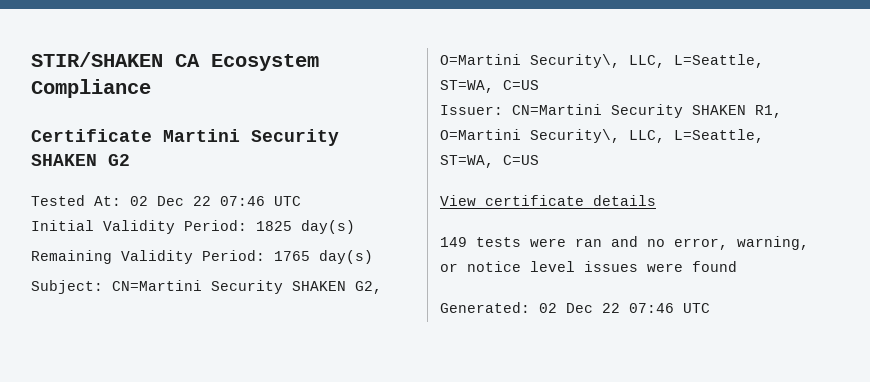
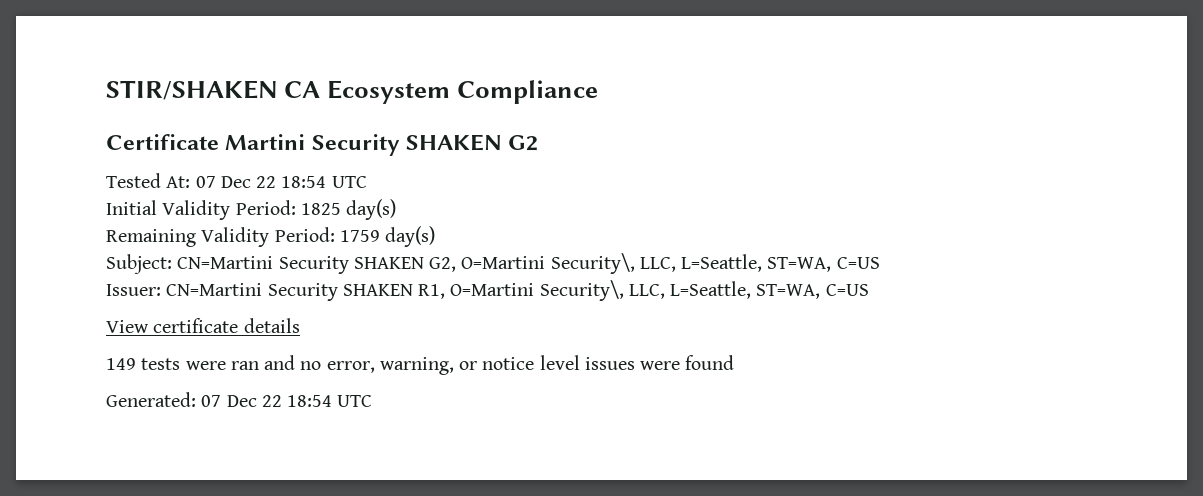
- Tested At: 02 Dec 22 07:46 UTC
+ Tested At: 07 Dec 22 18:54 UTC
- Remaining Validity Period: 1765 day(s)
+ Remaining Validity Period: 1759 day(s)
- Generated: 02 Dec 22 07:46 UTC
+ Generated: 07 Dec 22 18:54 UTC

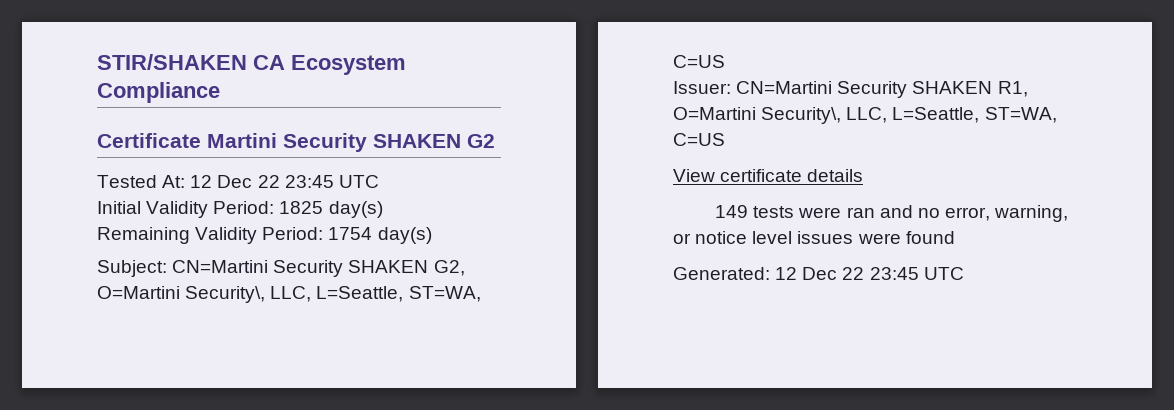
- Tested At: 07 Dec 22 18:54 UTC
+ Tested At: 12 Dec 22 23:45 UTC
- Remaining Validity Period: 1759 day(s)
+ Remaining Validity Period: 1754 day(s)
- Generated: 07 Dec 22 18:54 UTC
+ Generated: 12 Dec 22 23:45 UTC

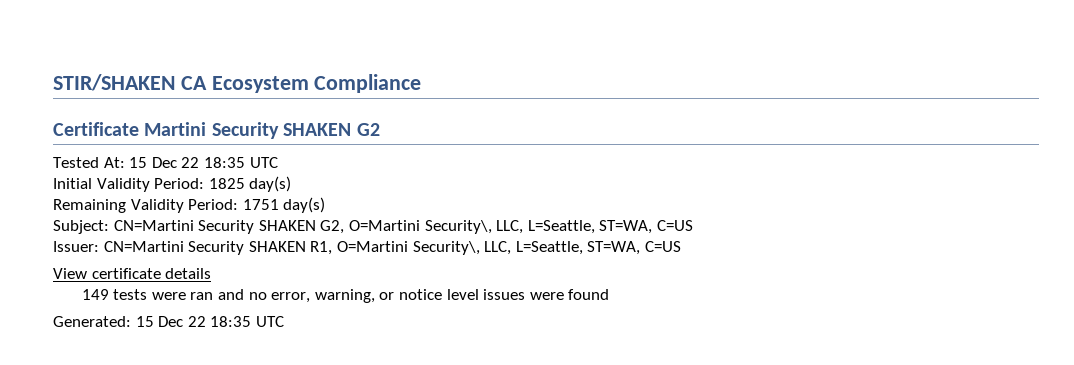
- Tested At: 12 Dec 22 23:45 UTC
+ Tested At: 15 Dec 22 18:35 UTC
- Remaining Validity Period: 1754 day(s)
+ Remaining Validity Period: 1751 day(s)
- Generated: 12 Dec 22 23:45 UTC
+ Generated: 15 Dec 22 18:35 UTC

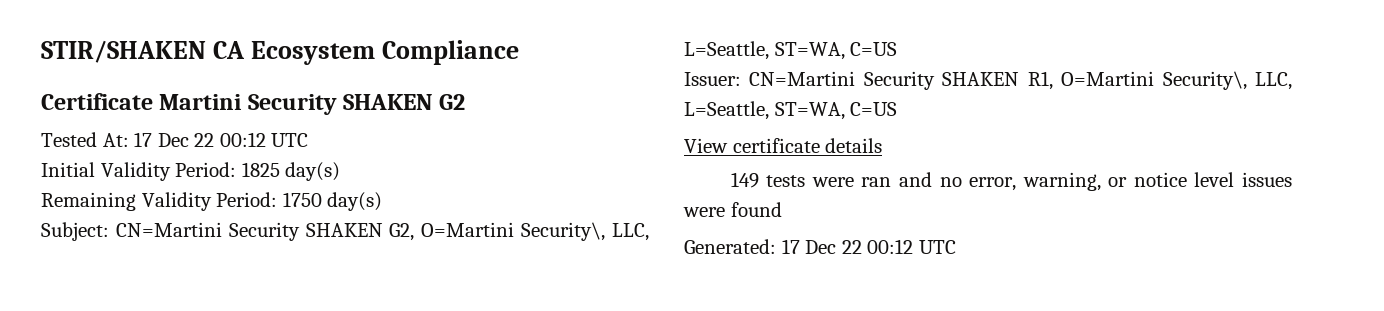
- Tested At: 15 Dec 22 18:35 UTC
+ Tested At: 17 Dec 22 00:12 UTC
- Remaining Validity Period: 1751 day(s)
+ Remaining Validity Period: 1750 day(s)
- Generated: 15 Dec 22 18:35 UTC
+ Generated: 17 Dec 22 00:12 UTC

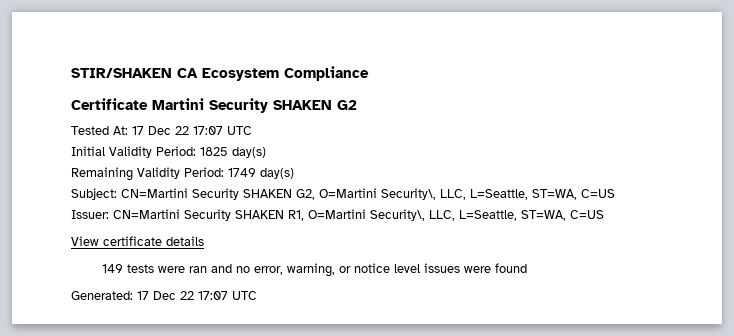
- Tested At: 17 Dec 22 00:12 UTC
+ Tested At: 17 Dec 22 17:07 UTC
- Remaining Validity Period: 1750 day(s)
+ Remaining Validity Period: 1749 day(s)
- Generated: 17 Dec 22 00:12 UTC
+ Generated: 17 Dec 22 17:07 UTC

